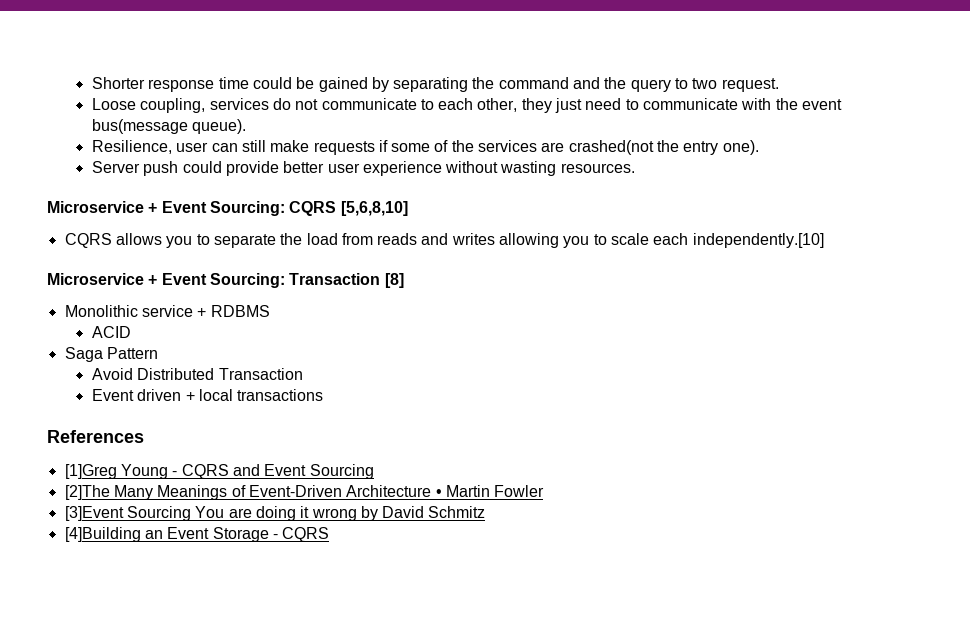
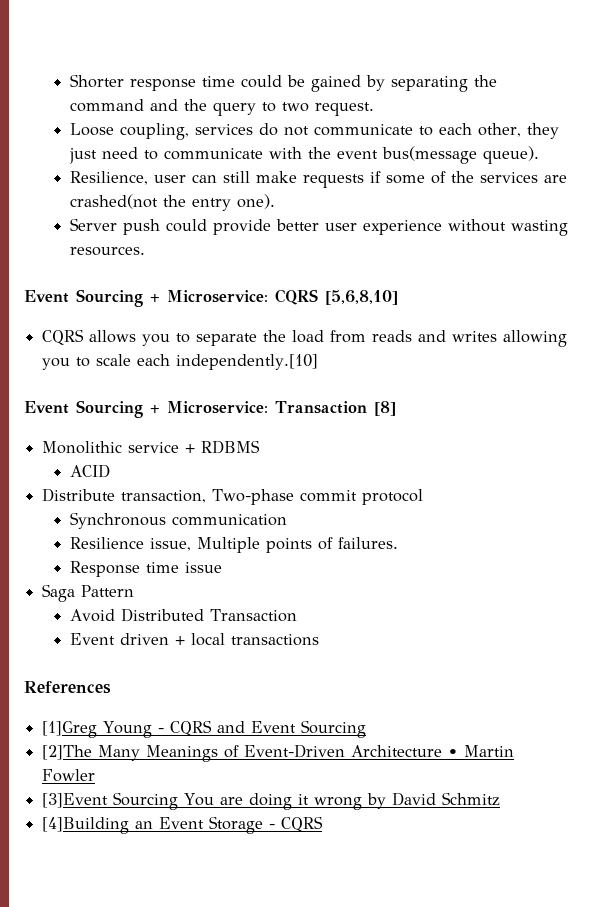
- Microservice + Event Sourcing: CQRS [5,6,8,10]
+ Event Sourcing + Microservice: CQRS [5,6,8,10]
- Microservice + Event Sourcing: Transaction [8]
+ Event Sourcing + Microservice: Transaction [8]
+ Distribute transaction, Two-phase commit protocol
+ Synchronous communication
+ Resilience issue, Multiple points of failures.
+ Response time issue

